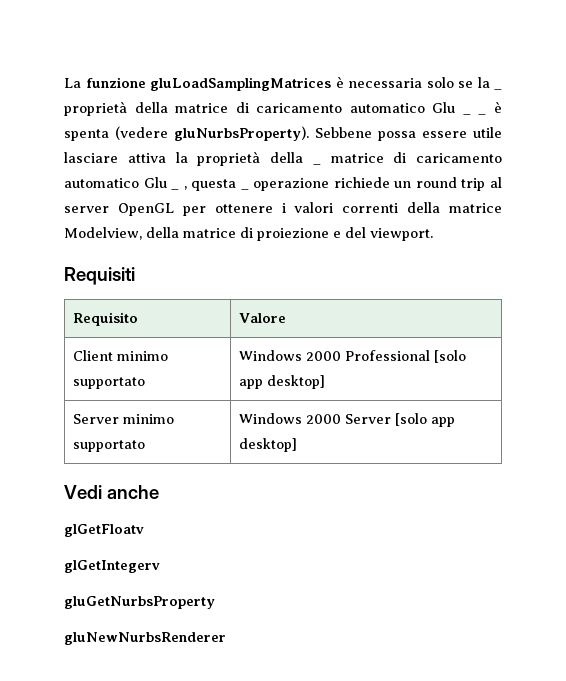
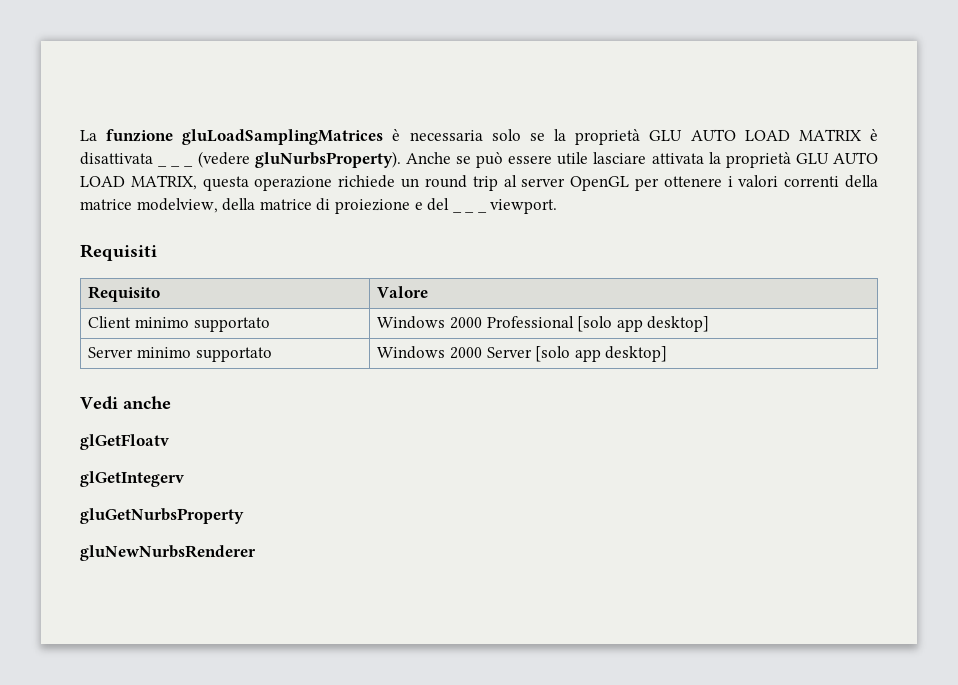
- La funzione gluLoadSamplingMatrices è necessaria solo se la _ proprietà della matrice di caricamento automatico Glu _ _ è spenta (vedere gluNurbsProperty). Sebbene possa essere utile lasciare attiva la proprietà della _ matrice di caricamento automatico Glu _ , questa _ operazione richiede un round trip al server OpenGL per ottenere i valori correnti della matrice Modelview, della matrice di proiezione e del viewport.
+ La funzione gluLoadSamplingMatrices è necessaria solo se la proprietà GLU AUTO LOAD MATRIX è disattivata _ _ _ (vedere gluNurbsProperty). Anche se può essere utile lasciare attivata la proprietà GLU AUTO LOAD MATRIX, questa operazione richiede un round trip al server OpenGL per ottenere i valori correnti della matrice modelview, della matrice di proiezione e del _ _ _ viewport.

